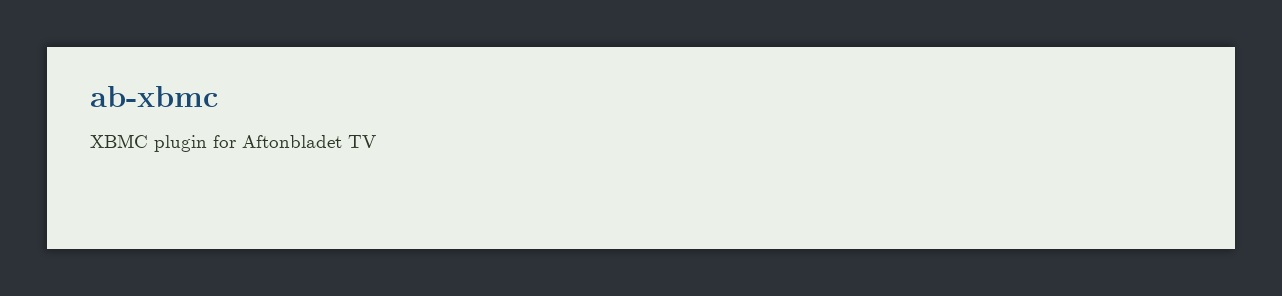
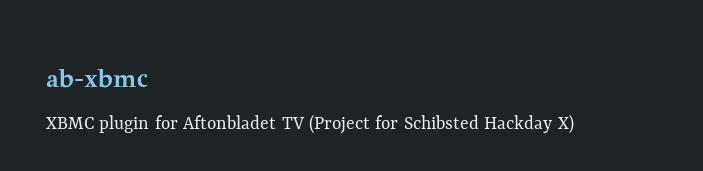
- XBMC plugin for Aftonbladet TV
+ XBMC plugin for Aftonbladet TV (Project for Schibsted Hackday X)

